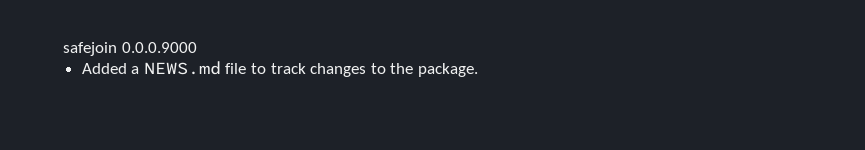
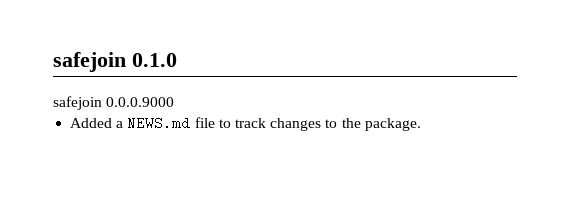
+ safejoin 0.1.0

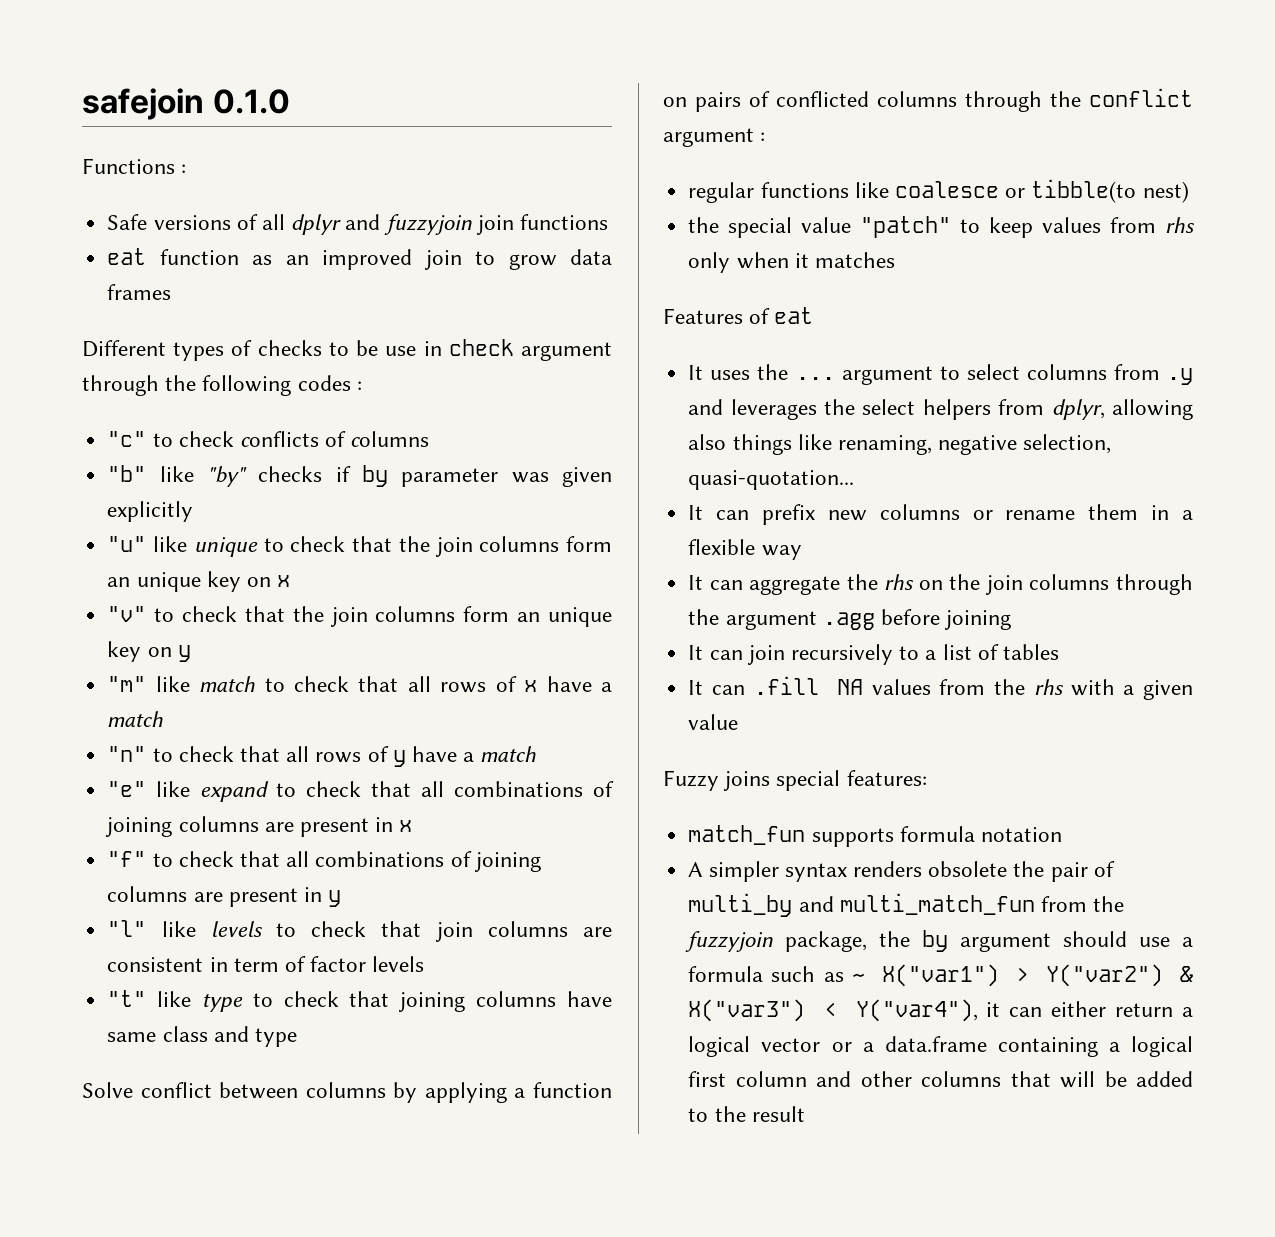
- safejoin 0.0.0.9000
- Added a NEWS.md file to track changes to the package.
+ Functions :
+ Safe versions of all dplyr and fuzzyjoin join functions
+ eat function as an improved join to grow data frames
+ Different types of checks to be use in check argument through the following codes :
+ "c" to check conflicts of columns
+ "b" like "by" checks if by parameter was given explicitly
+ "u" like unique to check that the join columns form an unique key on x
+ "v" to check that the join columns form an unique key on y
+ "m" like match to check that all rows of x have a match
+ "n" to check that all rows of y have a match
+ "e" like expand to check that all combinations of joining columns are present in x
+ "f" to check that all combinations of joining columns are present in y
+ "l" like levels to check that join columns are consistent in term of factor levels
+ "t" like type to check that joining columns have same class and type
+ Solve conflict between columns by applying a function on pairs of conflicted columns through the conflict argument :
+ regular functions like coalesce or tibble(to nest)
+ the special value "patch" to keep values from rhs only when it matches
+ Features of eat
+ It uses the ... argument to select columns from .y and leverages the select helpers from dplyr, allowing also things like renaming, negative selection, quasi-quotation...
+ It can prefix new columns or rename them in a flexible way
+ It can aggregate the rhs on the join columns through the argument .agg before joining
+ It can join recursively to a list of tables
+ It can .fill NA values from the rhs with a given value
+ Fuzzy joins special features:
+ match_fun supports formula notation
+ A simpler syntax renders obsolete the pair of multi_by and multi_match_fun from the fuzzyjoin package, the by argument should use a formula such as ~ X("var1") > Y("var2") & X("var3") < Y("var4"), it can either return a logical vector or a data.frame containing a logical first column and other columns that will be added to the result

